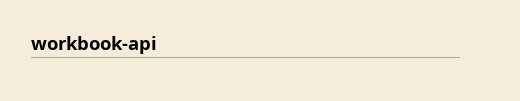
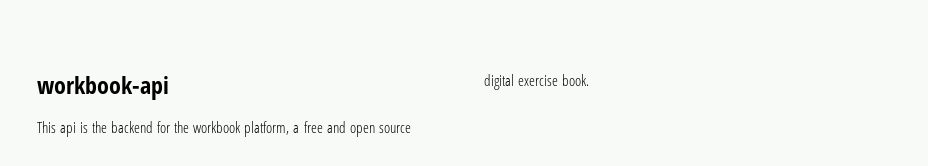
+ This api is the backend for the workbook platform, a free and open source digital exercise book.

